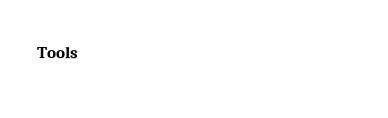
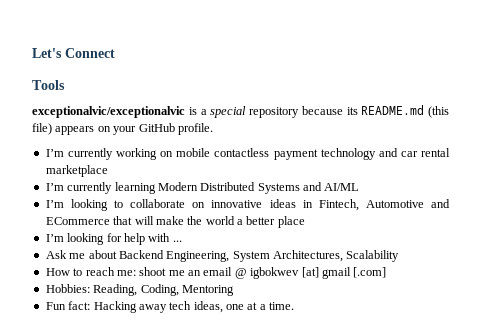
+ Let's Connect
+ exceptionalvic/exceptionalvic is a special repository because its README.md (this file) appears on your GitHub profile.
+ I’m currently working on mobile contactless payment technology and car rental marketplace
+ I’m currently learning Modern Distributed Systems and AI/ML
+ I’m looking to collaborate on innovative ideas in Fintech, Automotive and ECommerce that will make the world a better place
+ I’m looking for help with ...
+ Ask me about Backend Engineering, System Architectures, Scalability
+ How to reach me: shoot me an email @ igbokwev [at] gmail [.com]
+ Hobbies: Reading, Coding, Mentoring
+ Fun fact: Hacking away tech ideas, one at a time.

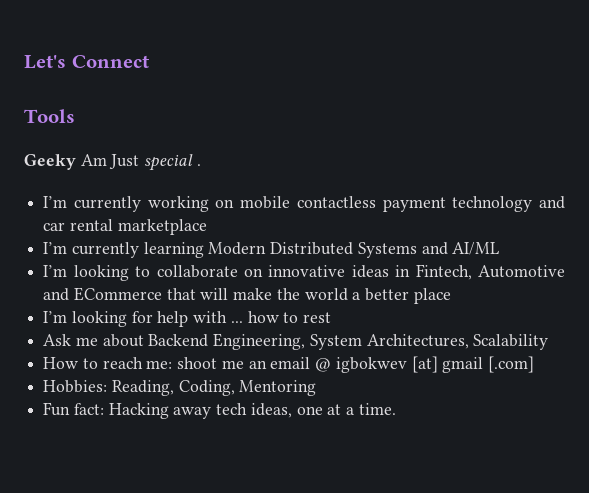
- exceptionalvic/exceptionalvic is a special repository because its README.md (this file) appears on your GitHub profile.
+ Geeky Am Just special .
- I’m looking for help with ...
+ I’m looking for help with ... how to rest

